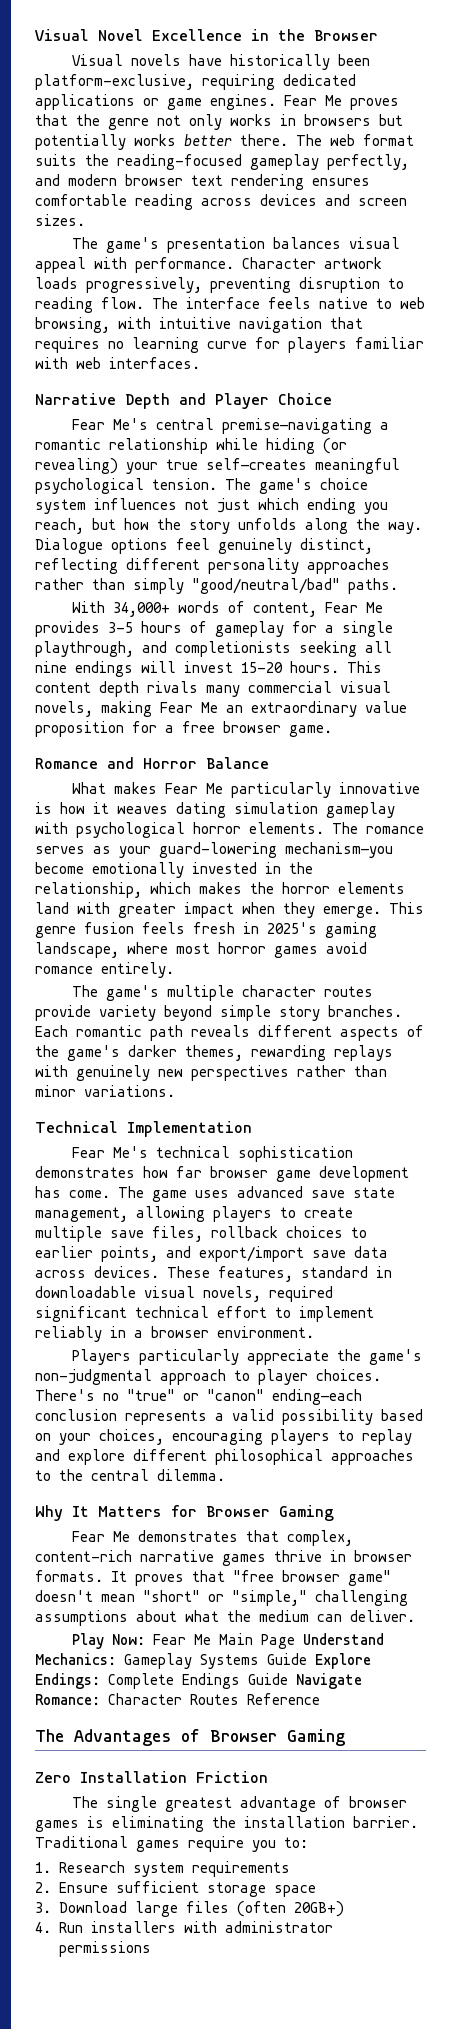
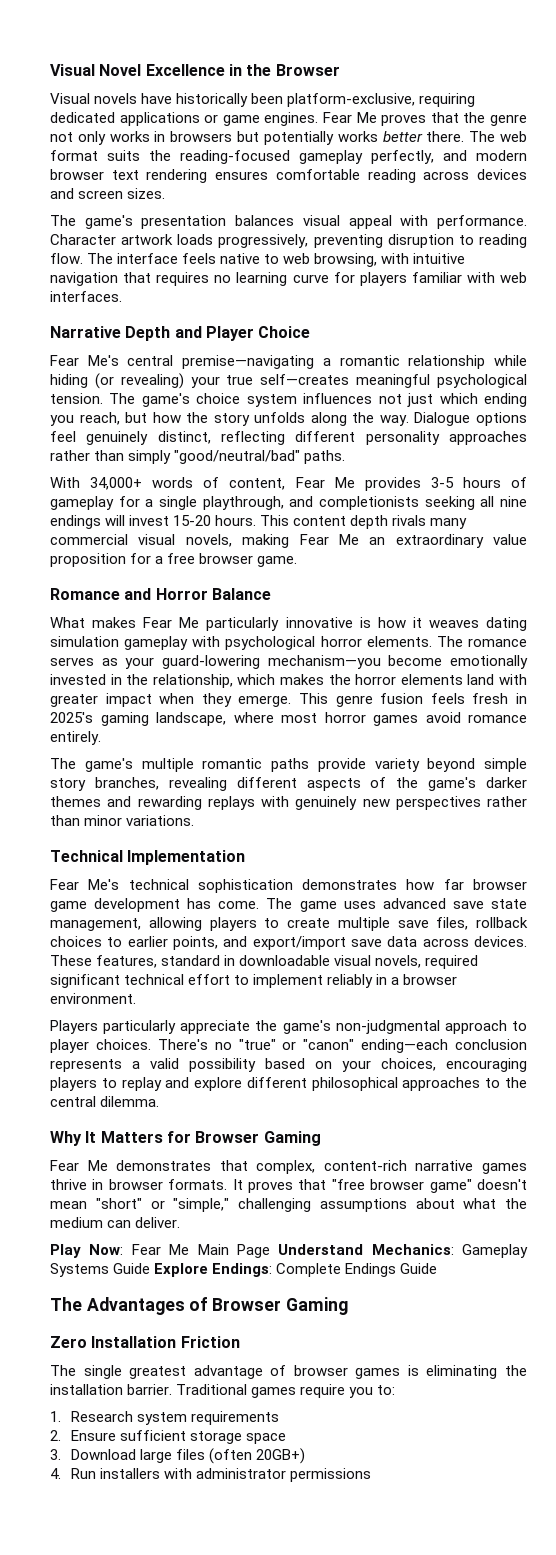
- The game's multiple character routes provide variety beyond simple story branches. Each romantic path reveals different aspects of the game's darker themes, rewarding replays with genuinely new perspectives rather than minor variations.
+ The game's multiple romantic paths provide variety beyond simple story branches, revealing different aspects of the game's darker themes and rewarding replays with genuinely new perspectives rather than minor variations.
- Play Now: Fear Me Main Page Understand Mechanics: Gameplay Systems Guide Explore Endings: Complete Endings Guide Navigate Romance: Character Routes Reference
+ Play Now: Fear Me Main Page Understand Mechanics: Gameplay Systems Guide Explore Endings: Complete Endings Guide

